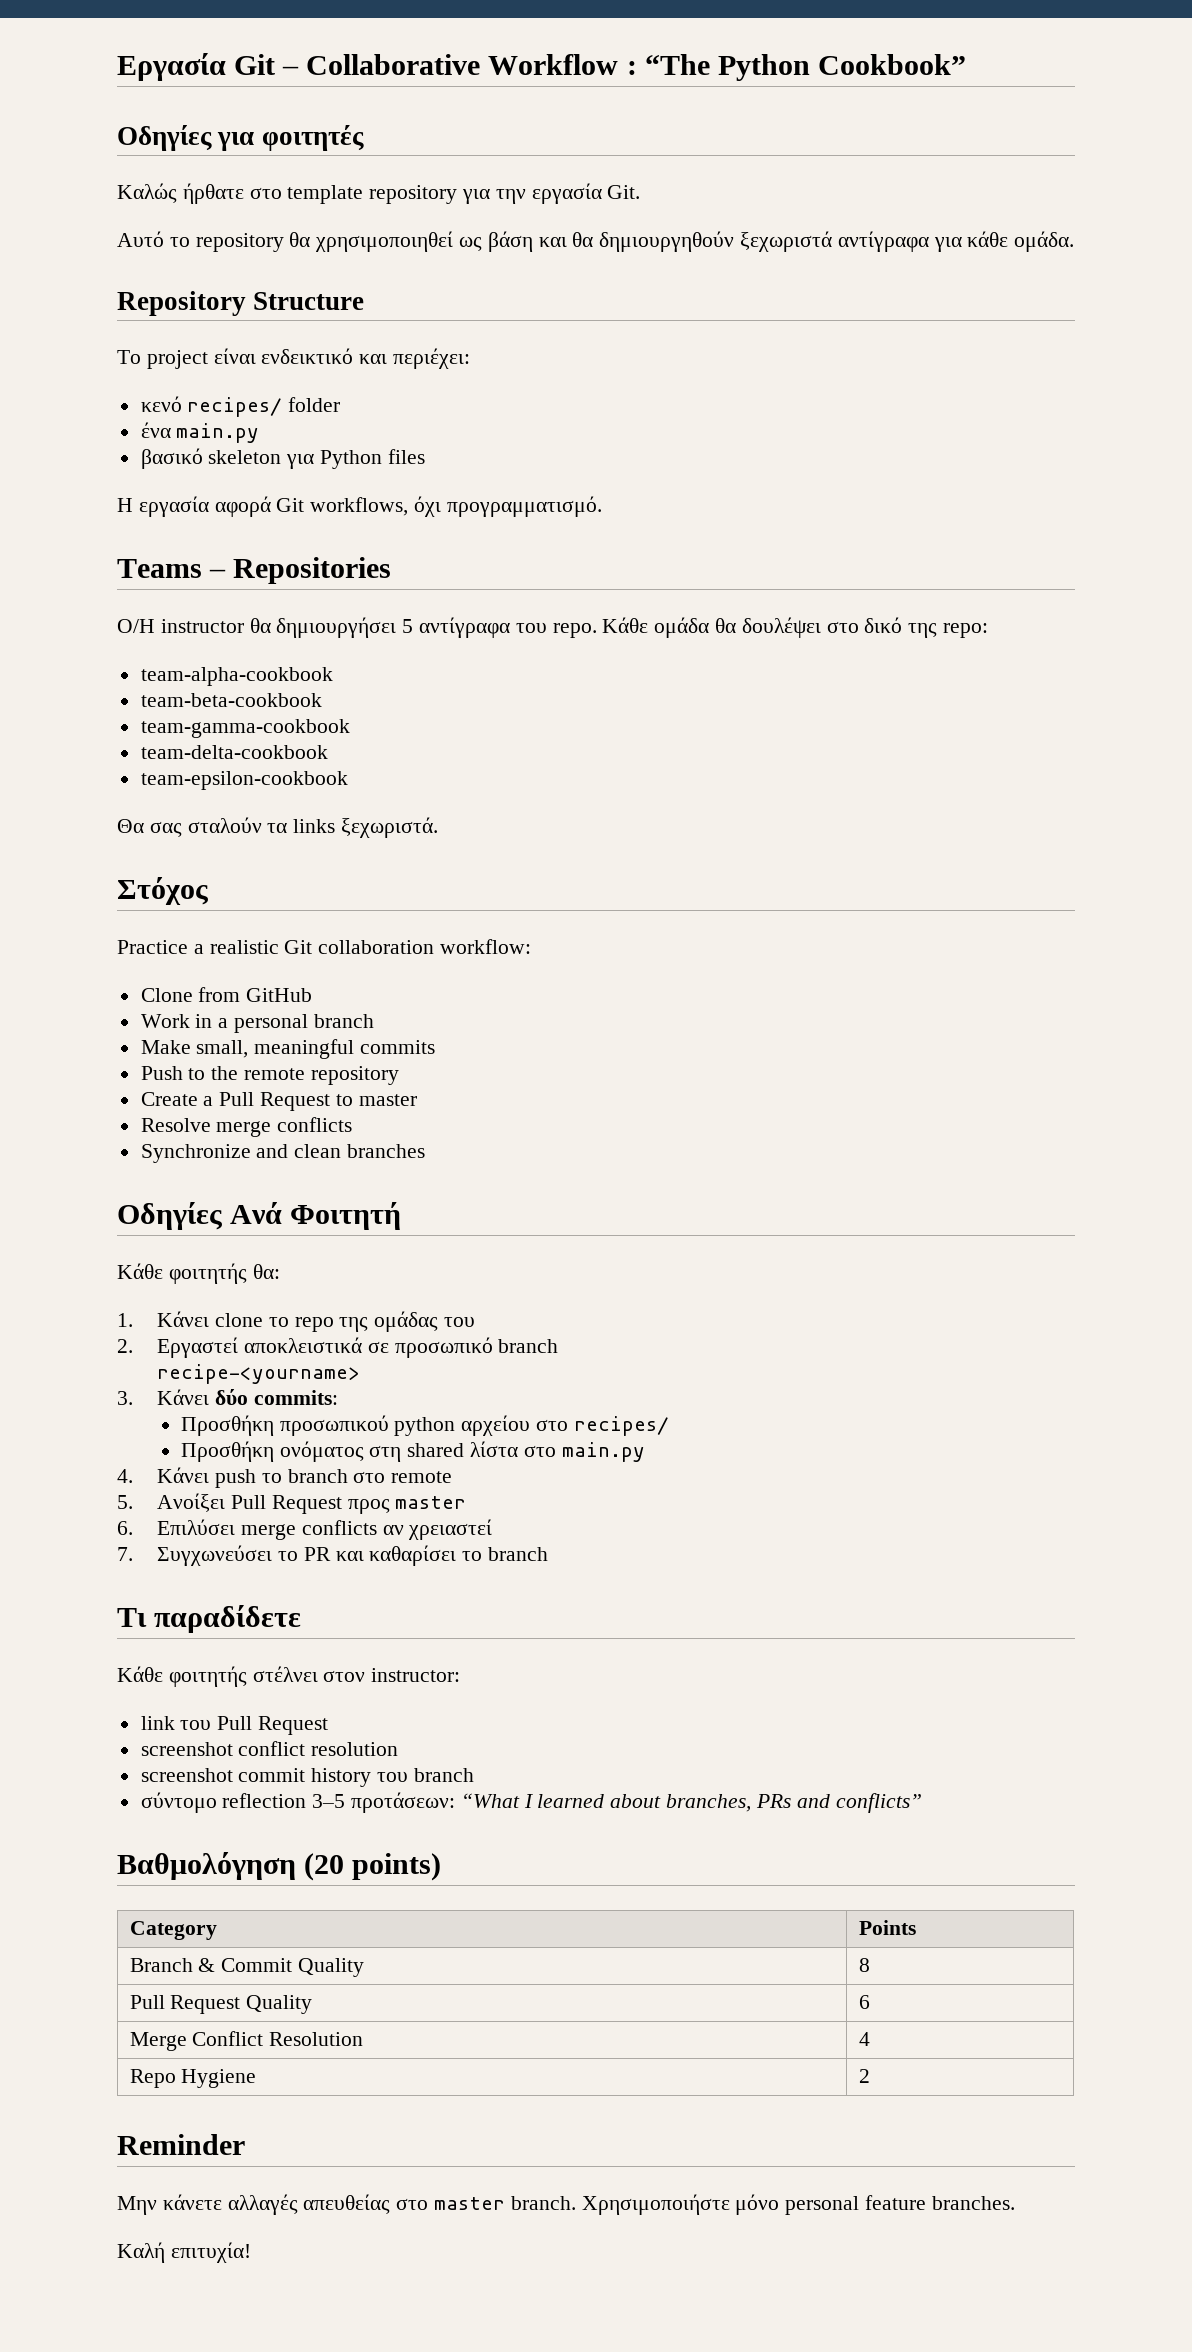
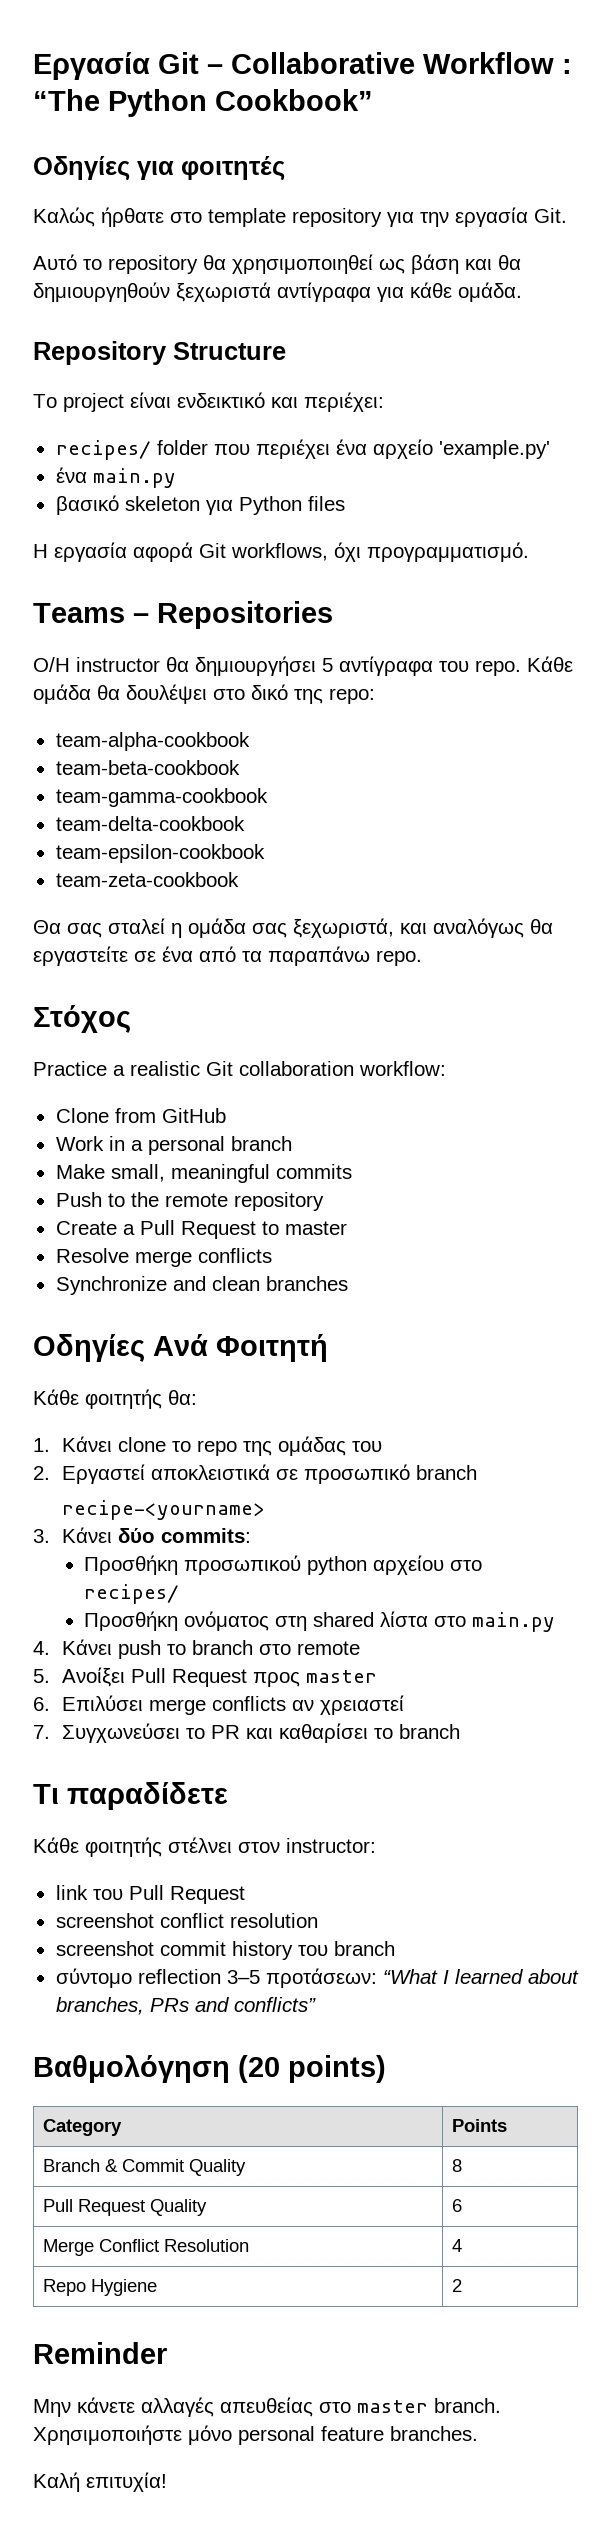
- κενό recipes/ folder
+ recipes/ folder που περιέχει ένα αρχείο 'example.py'
+ team-zeta-cookbook
- Θα σας σταλούν τα links ξεχωριστά.
+ Θα σας σταλεί η ομάδα σας ξεχωριστά, και αναλόγως θα εργαστείτε σε ένα από τα παραπάνω repo.

